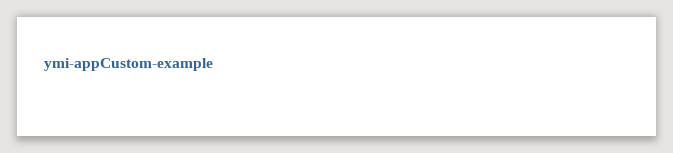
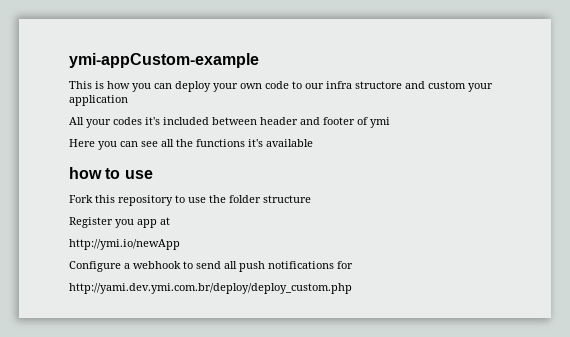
+ This is how you can deploy your own code to our infra structore and custom your application
+ All your codes it's included between header and footer of ymi
+ Here you can see all the functions it's available
+ how to use
+ Fork this repository to use the folder structure
+ Register you app at
+ http://ymi.io/newApp
+ Configure a webhook to send all push notifications for
+ http://yami.dev.ymi.com.br/deploy/deploy_custom.php

